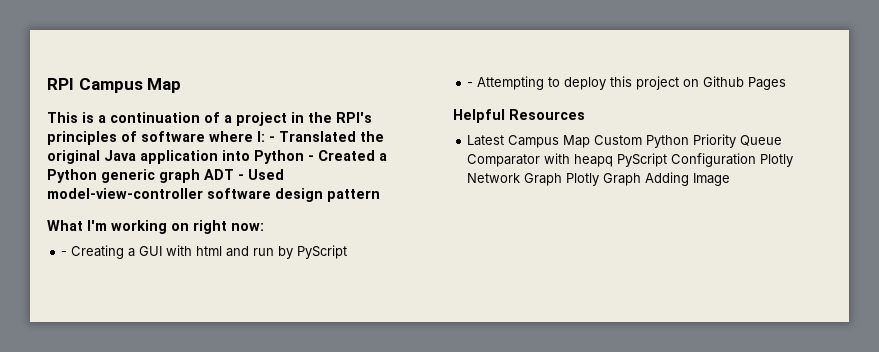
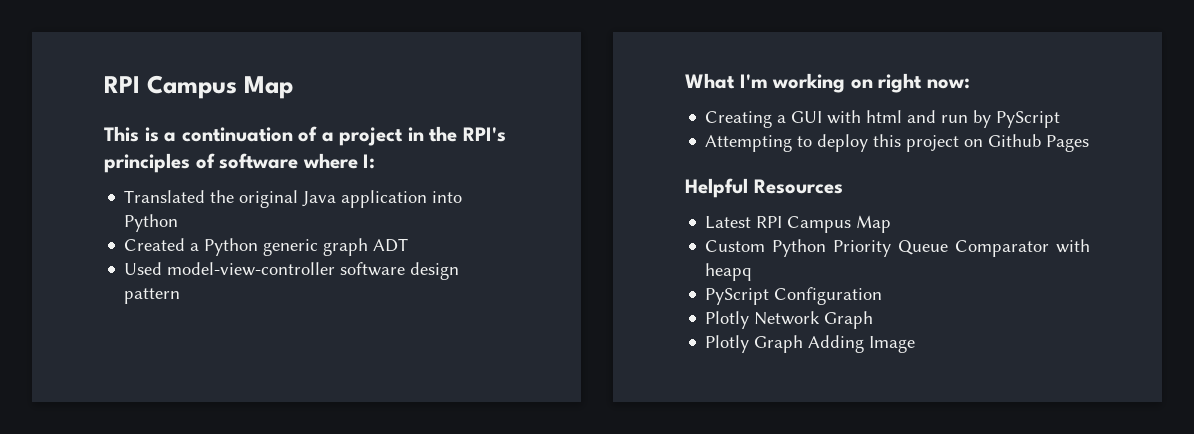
- This is a continuation of a project in the RPI's principles of software where I: - Translated the original Java application into Python - Created a Python generic graph ADT - Used model-view-controller software design pattern
+ This is a continuation of a project in the RPI's principles of software where I:
+ Translated the original Java application into Python
+ Created a Python generic graph ADT
+ Used model-view-controller software design pattern
- - Creating a GUI with html and run by PyScript
+ Creating a GUI with html and run by PyScript
- - Attempting to deploy this project on Github Pages
+ Attempting to deploy this project on Github Pages
- Latest Campus Map Custom Python Priority Queue Comparator with heapq PyScript Configuration Plotly Network Graph Plotly Graph Adding Image
+ Latest RPI Campus Map
+ Custom Python Priority Queue Comparator with heapq
+ PyScript Configuration
+ Plotly Network Graph
+ Plotly Graph Adding Image

